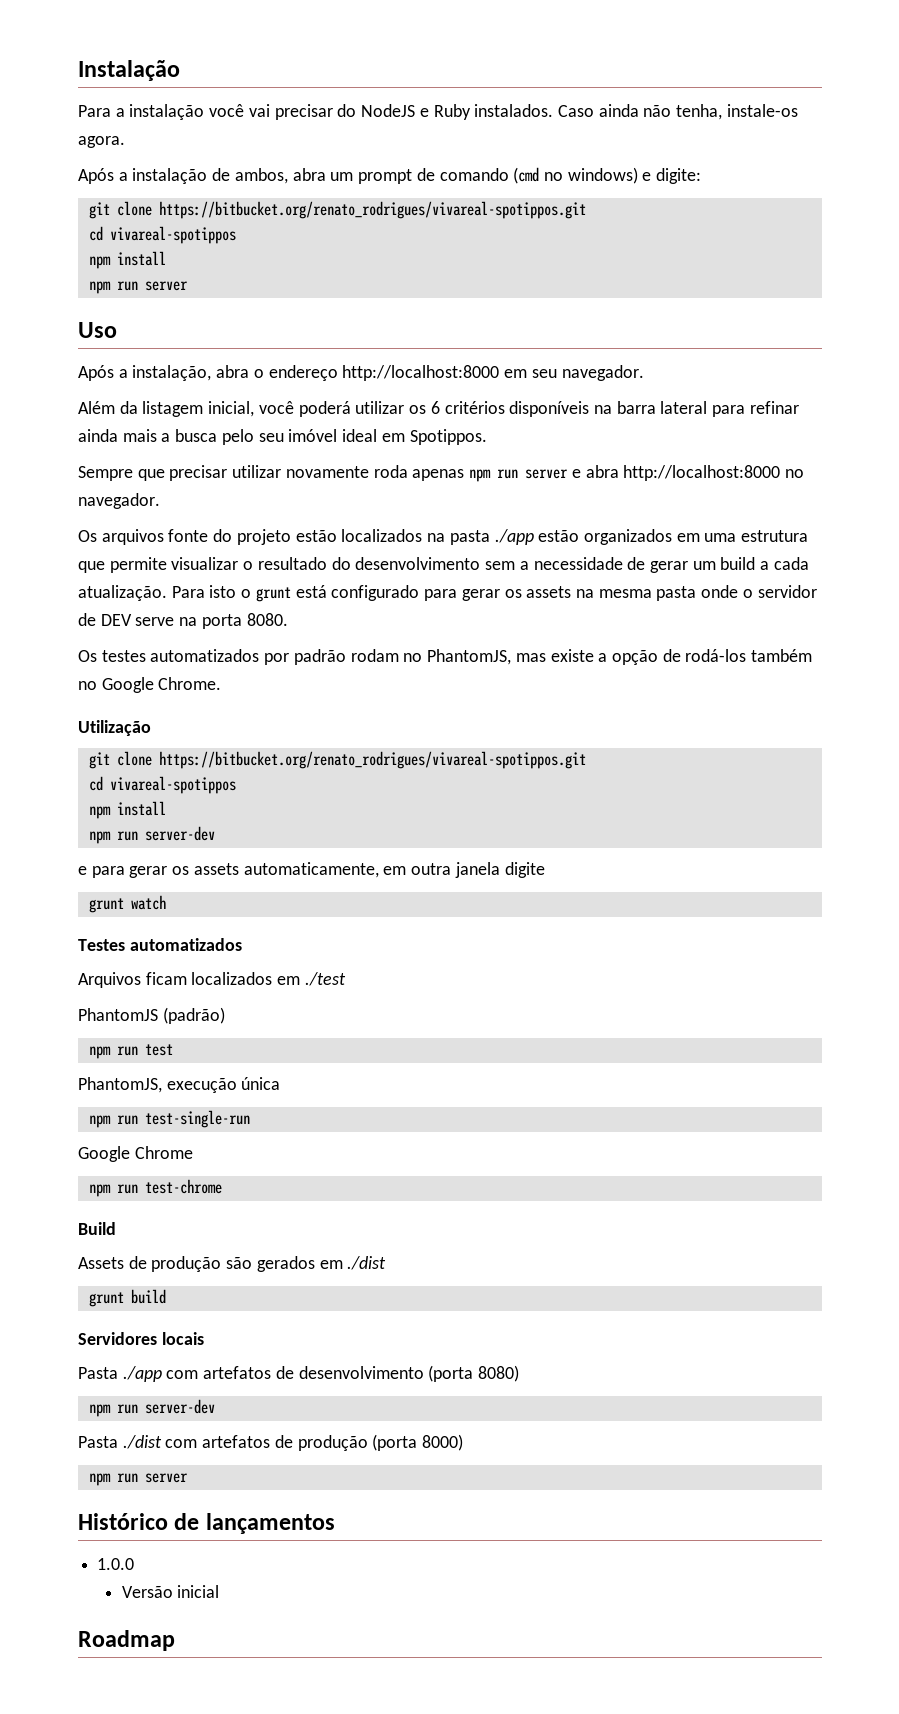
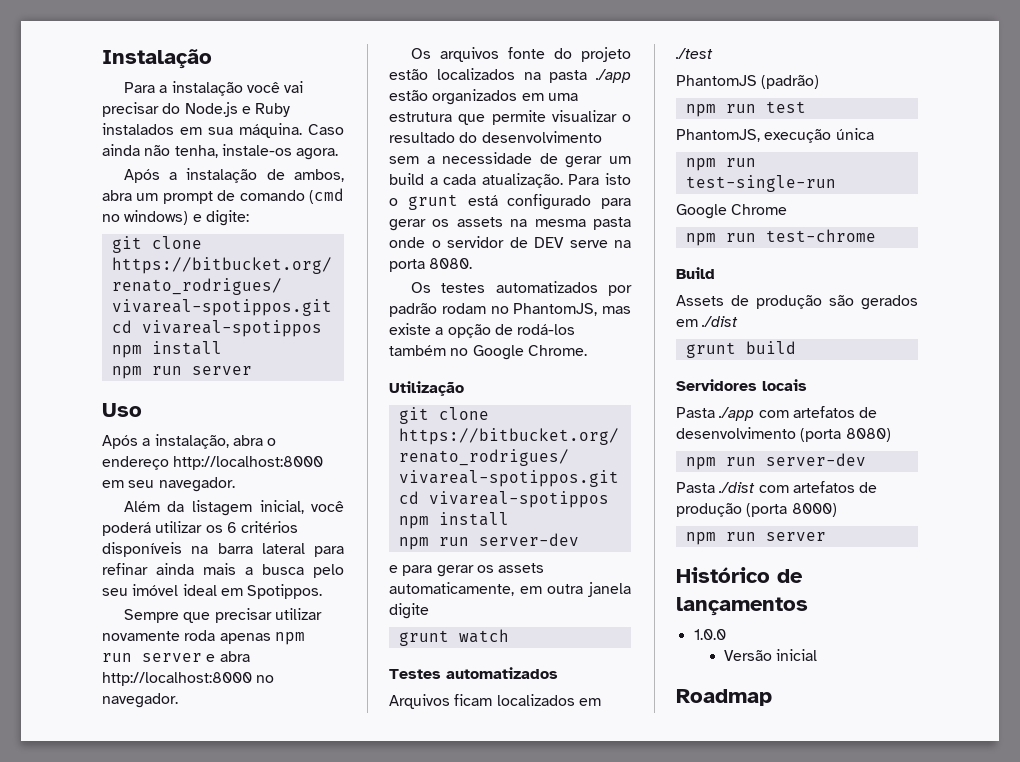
- Para a instalação você vai precisar do NodeJS e Ruby instalados.
+ Para a instalação você vai precisar do Node.js e Ruby instalados em sua máquina.

